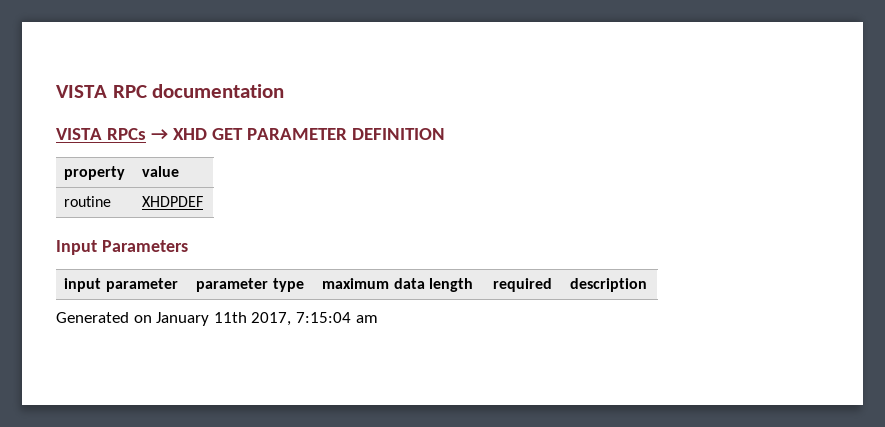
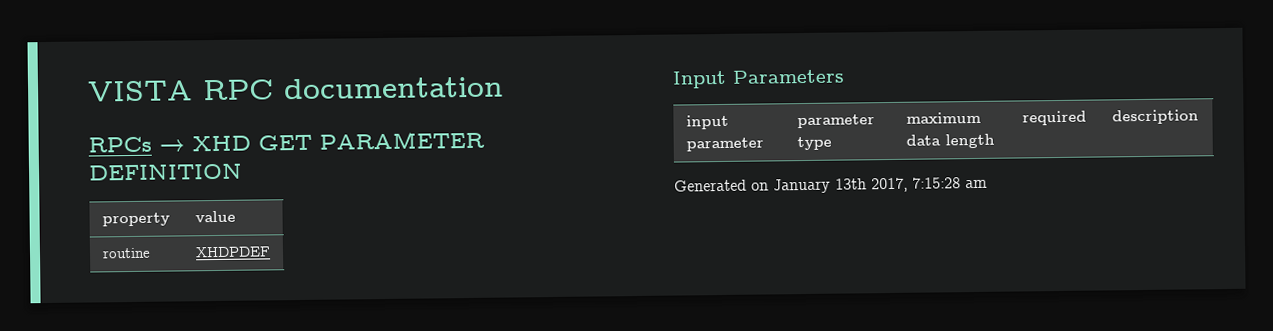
- VISTA RPCs → XHD GET PARAMETER DEFINITION
+ RPCs → XHD GET PARAMETER DEFINITION
- Generated on January 11th 2017, 7:15:04 am
+ Generated on January 13th 2017, 7:15:28 am

